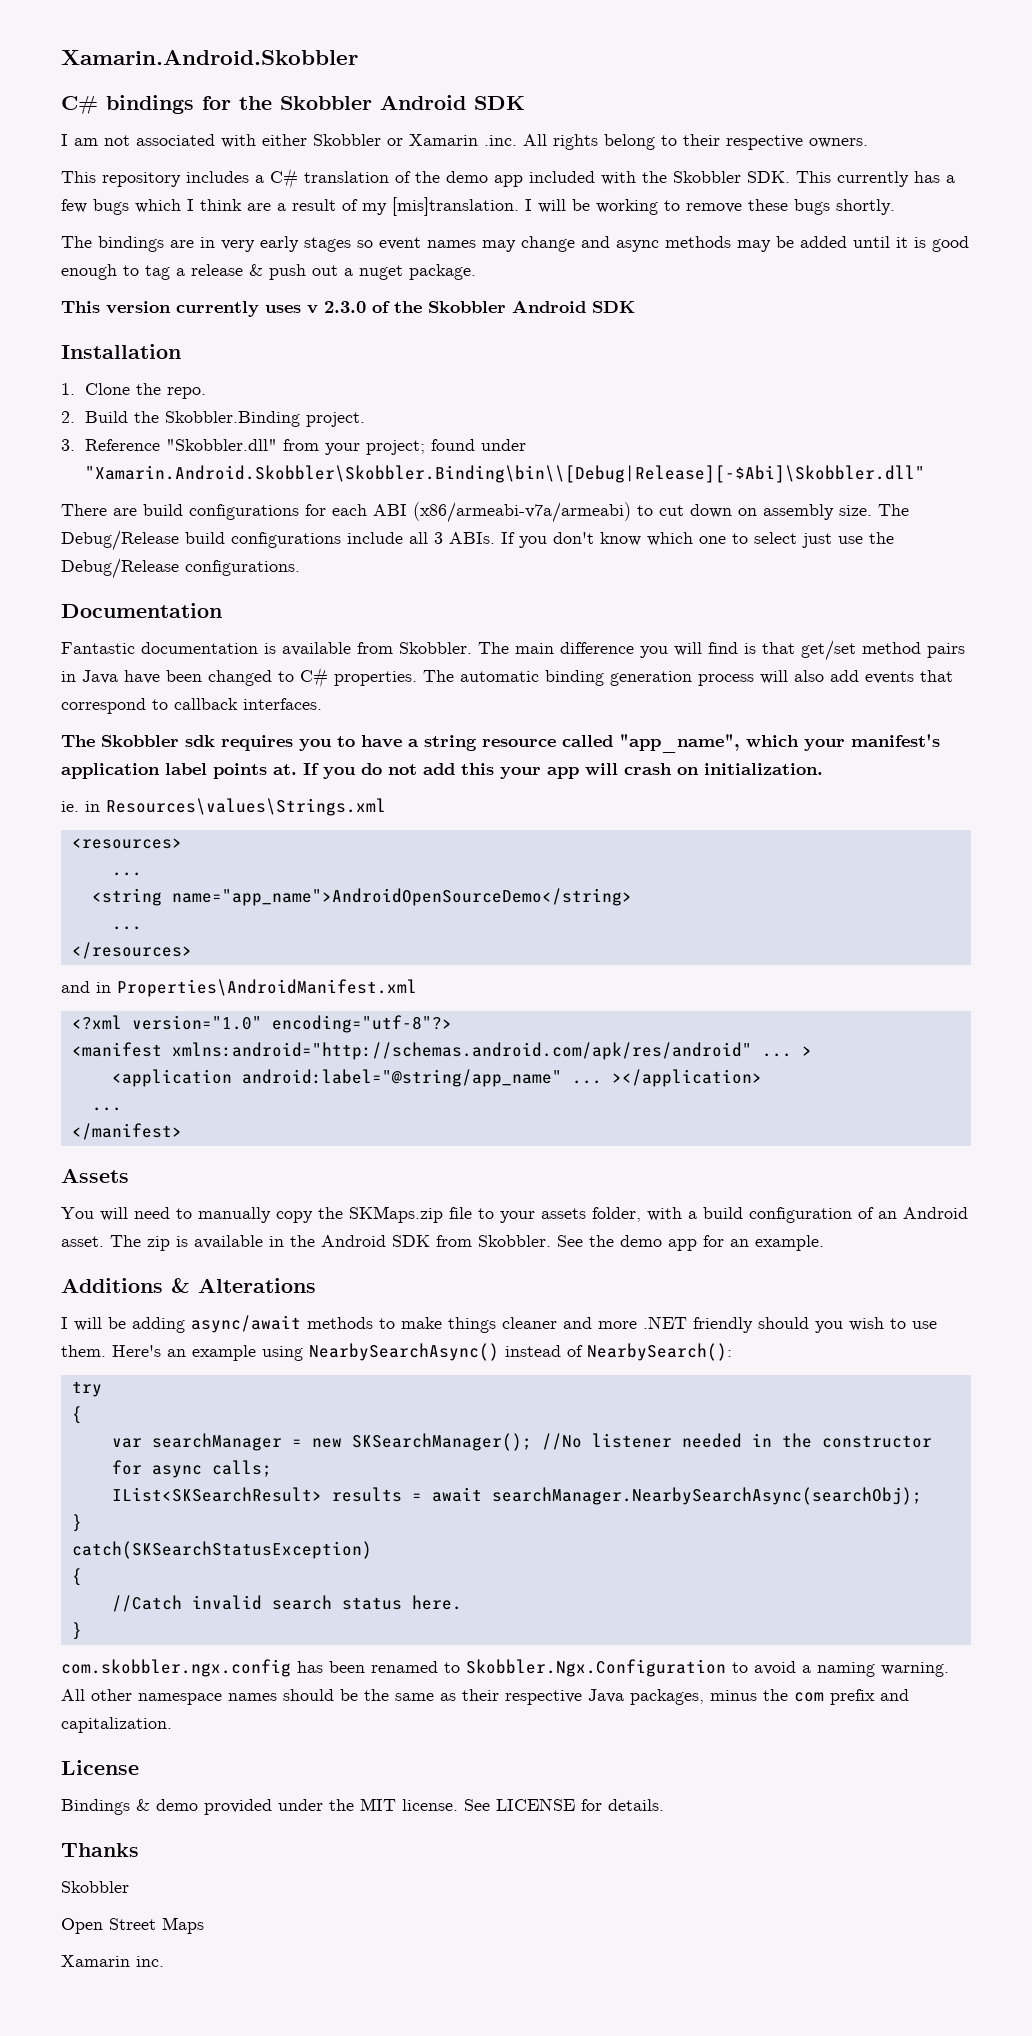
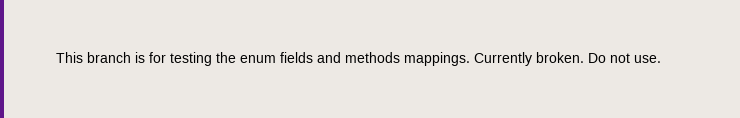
- Xamarin.Android.Skobbler
- C# bindings for the Skobbler Android SDK
- I am not associated with either Skobbler or Xamarin .inc. All rights belong to their respective owners.
- This repository includes a C# translation of the demo app included with the Skobbler SDK. This currently has a few bugs which I think are a result of my [mis]translation. I will be working to remove these bugs shortly.
- The bindings are in very early stages so event names may change and async methods may be added until it is good enough to tag a release & push out a nuget package.
- This version currently uses v 2.3.0 of the Skobbler Android SDK
- Installation
- 1. Clone the repo.
- 2. Build the Skobbler.Binding project.
- 3. Reference "Skobbler.dll" from your project; found under "Xamarin.Android.Skobbler\Skobbler.Binding\bin\\[Debug|Release][-$Abi]\Skobbler.dll"
- There are build configurations for each ABI (x86/armeabi-v7a/armeabi) to cut down on assembly size. The Debug/Release build configurations include all 3 ABIs. If you don't know which one to select just use the Debug/Release configurations.
- Documentation
- Fantastic documentation is available from Skobbler. The main difference you will find is that get/set method pairs in Java have been changed to C# properties. The automatic binding generation process will also add events that correspond to callback interfaces.
- The Skobbler sdk requires you to have a string resource called "app_name", which your manifest's application label points at. If you do not add this your app will crash on initialization.
- ie. in Resources\values\Strings.xml
- <resources>
- ...
- <string name="app_name">AndroidOpenSourceDemo</string>
- ...
- </resources>
- and in Properties\AndroidManifest.xml
- <?xml version="1.0" encoding="utf-8"?>
- <manifest xmlns:android="http://schemas.android.com/apk/res/android" ... >
- <application android:label="@string/app_name" ... ></application>
- ...
- </manifest>
- Assets
- You will need to manually copy the SKMaps.zip file to your assets folder, with a build configuration of an Android asset. The zip is available in the Android SDK from Skobbler. See the demo app for an example.
- Additions & Alterations
- I will be adding async/await methods to make things cleaner and more .NET friendly should you wish to use them. Here's an example using NearbySearchAsync() instead of NearbySearch():
- try
- {
- var searchManager = new SKSearchManager(); //No listener needed in the constructor for async calls;
- IList<SKSearchResult> results = await searchManager.NearbySearchAsync(searchObj);
- }
- catch(SKSearchStatusException)
- {
- //Catch invalid search status here.
- }
- com.skobbler.ngx.config has been renamed to Skobbler.Ngx.Configuration to avoid a naming warning. All other namespace names should be the same as their respective Java packages, minus the com prefix and capitalization.
- License
- Bindings & demo provided under the MIT license. See LICENSE for details.
- Thanks
- Skobbler
- Open Street Maps
- Xamarin inc.
+ This branch is for testing the enum fields and methods mappings. Currently broken. Do not use.

